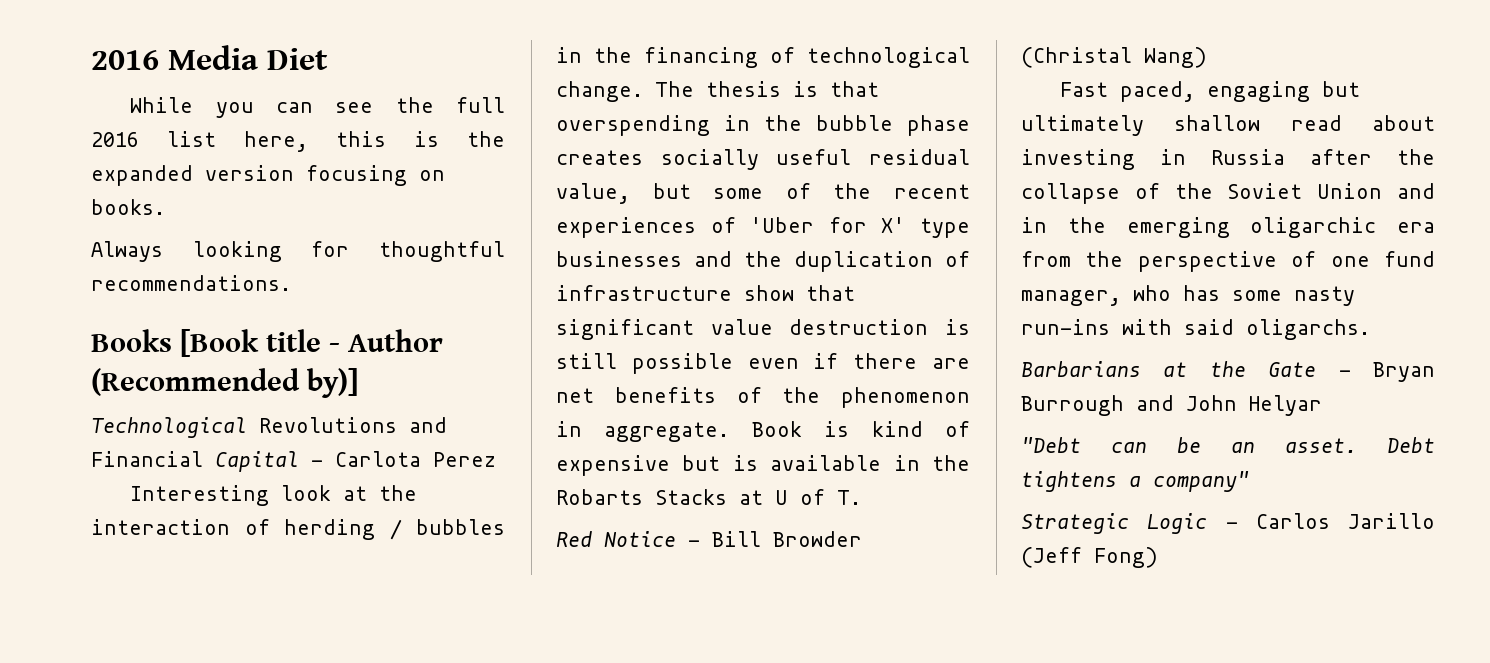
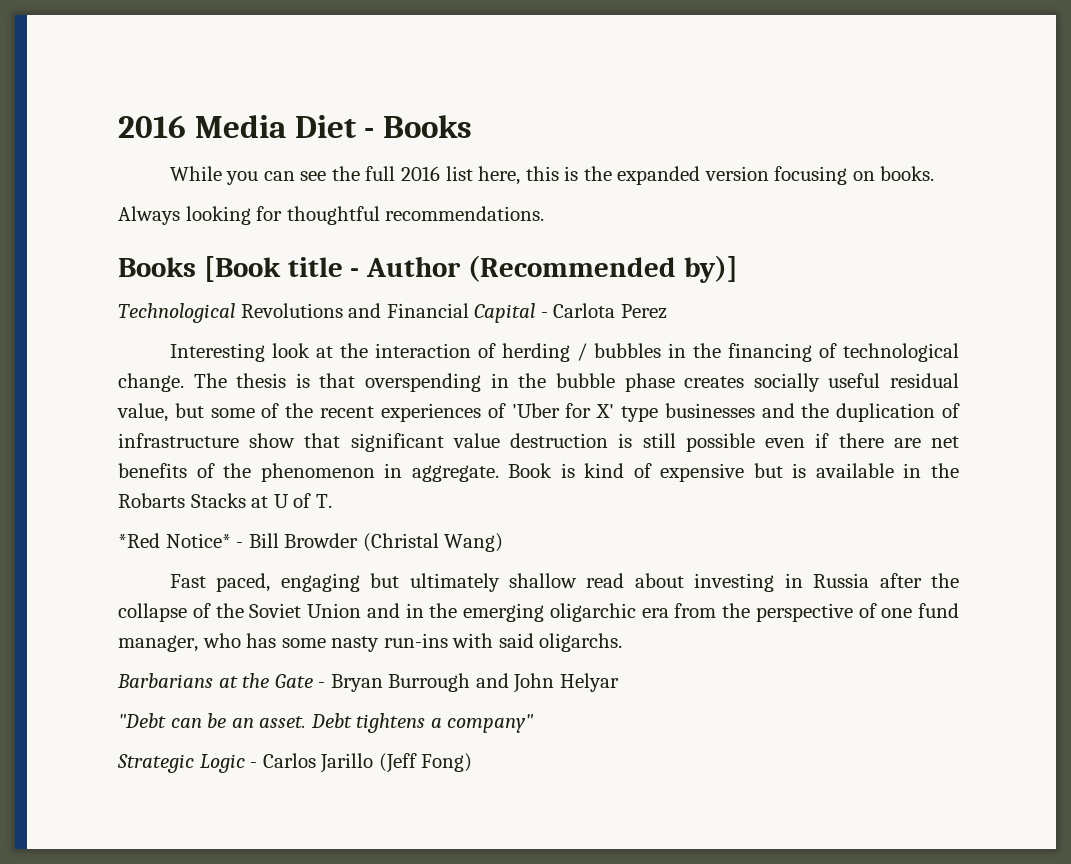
- 2016 Media Diet
+ 2016 Media Diet - Books
- Red Notice - Bill Browder (Christal Wang)
+ *Red Notice* - Bill Browder (Christal Wang)

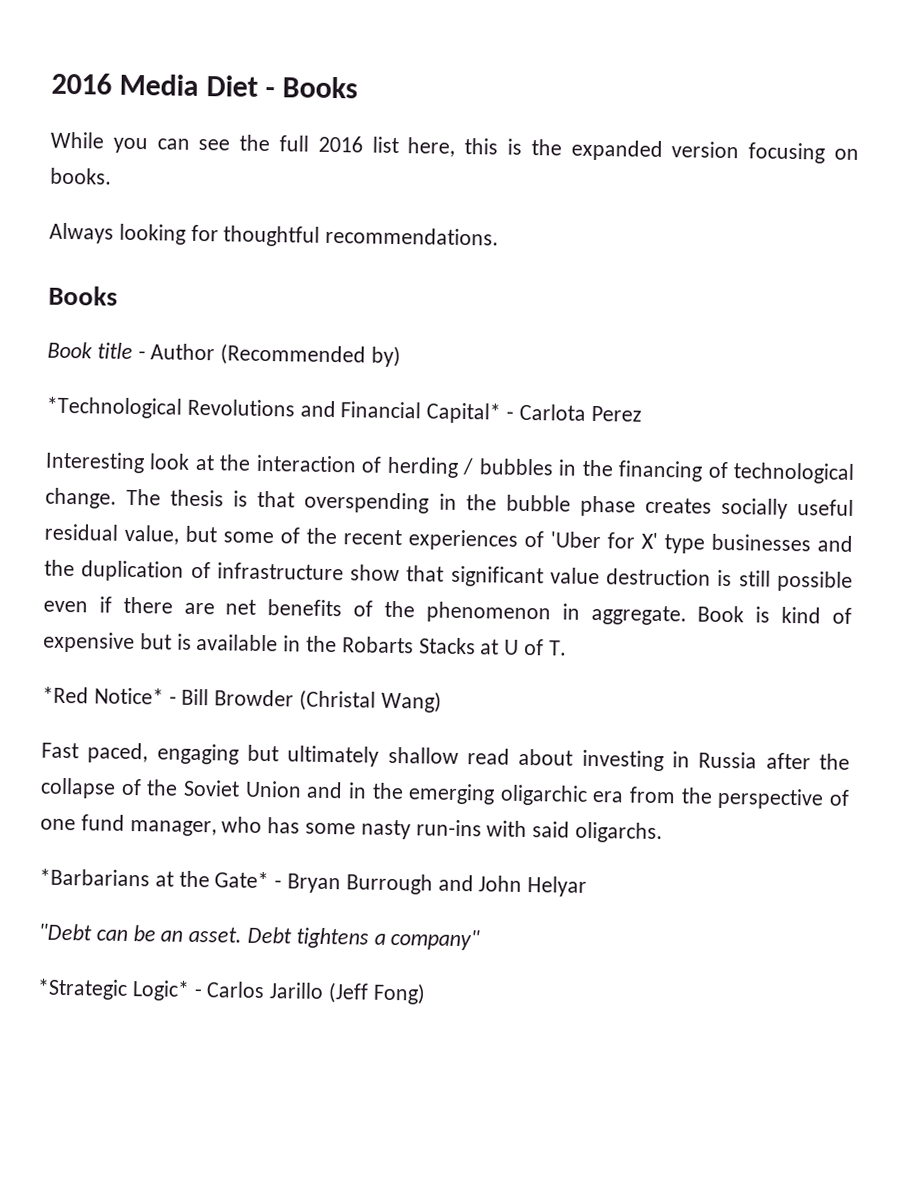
  Always looking for thoughtful recommendations.
- Books [Book title - Author (Recommended by)]
- Technological Revolutions and Financial Capital - Carlota Perez
+ Books
+ Book title - Author (Recommended by)
+ *Technological Revolutions and Financial Capital* - Carlota Perez
- Barbarians at the Gate - Bryan Burrough and John Helyar
+ *Barbarians at the Gate* - Bryan Burrough and John Helyar
- Strategic Logic - Carlos Jarillo (Jeff Fong)
+ *Strategic Logic* - Carlos Jarillo (Jeff Fong)

